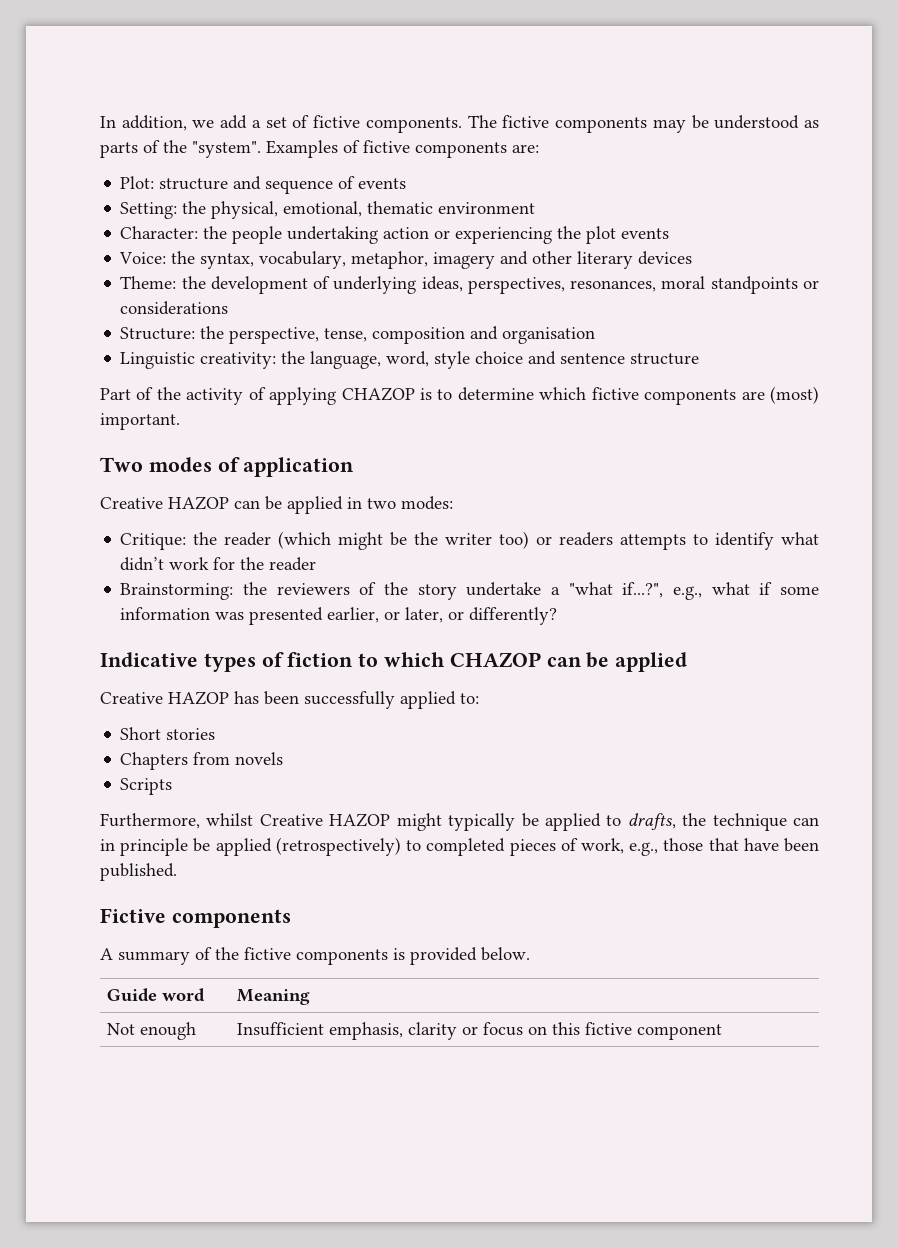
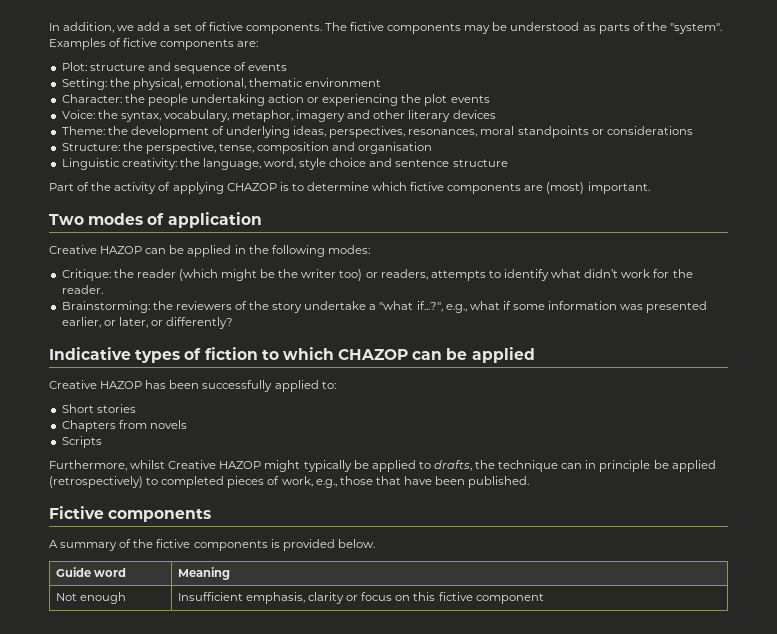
- Creative HAZOP can be applied in two modes:
+ Creative HAZOP can be applied in the following modes:
- Critique: the reader (which might be the writer too) or readers attempts to identify what didn’t work for the reader
+ Critique: the reader (which might be the writer too) or readers, attempts to identify what didn’t work for the reader.

